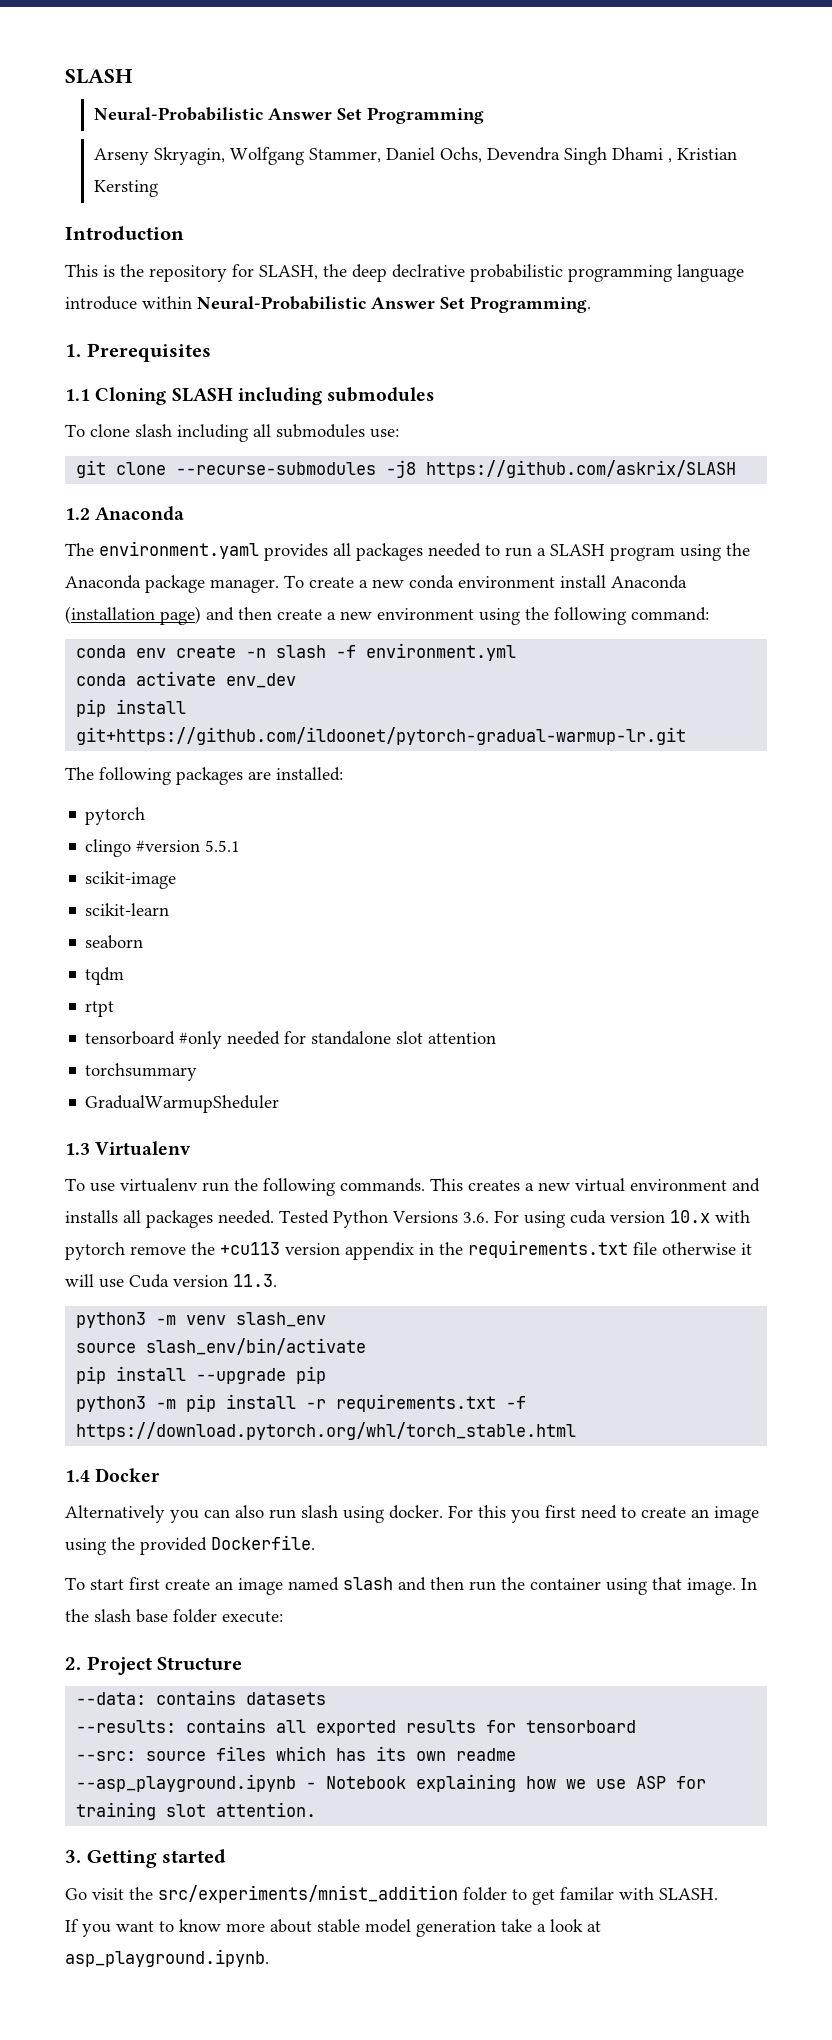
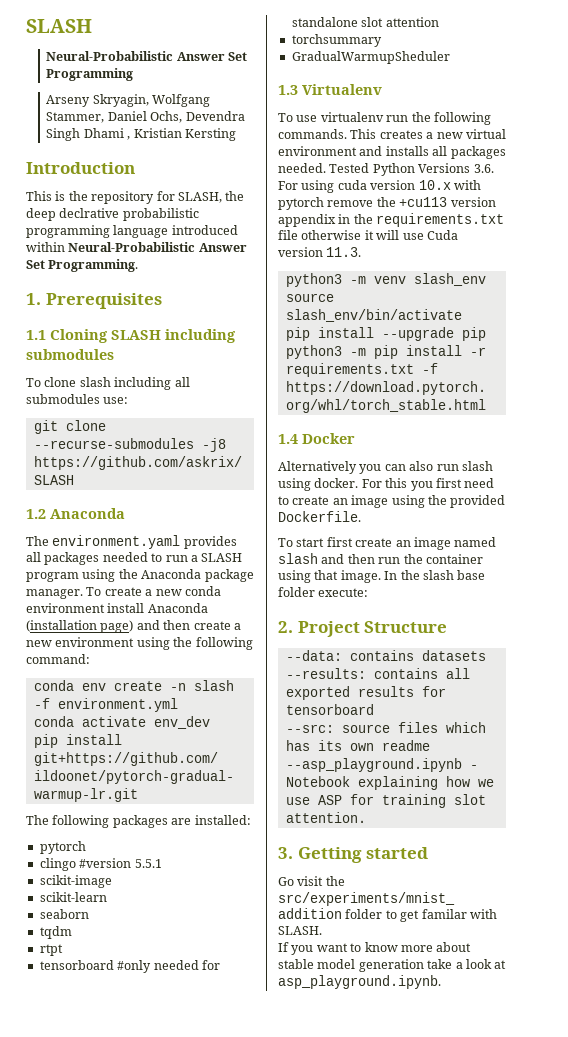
- This is the repository for SLASH, the deep declrative probabilistic programming language introduce within Neural-Probabilistic Answer Set Programming.
+ This is the repository for SLASH, the deep declrative probabilistic programming language introduced within Neural-Probabilistic Answer Set Programming.

